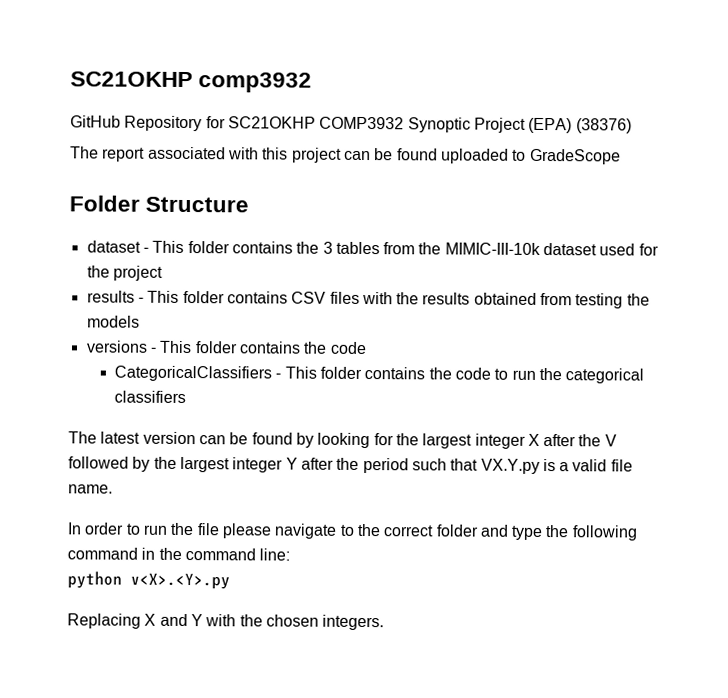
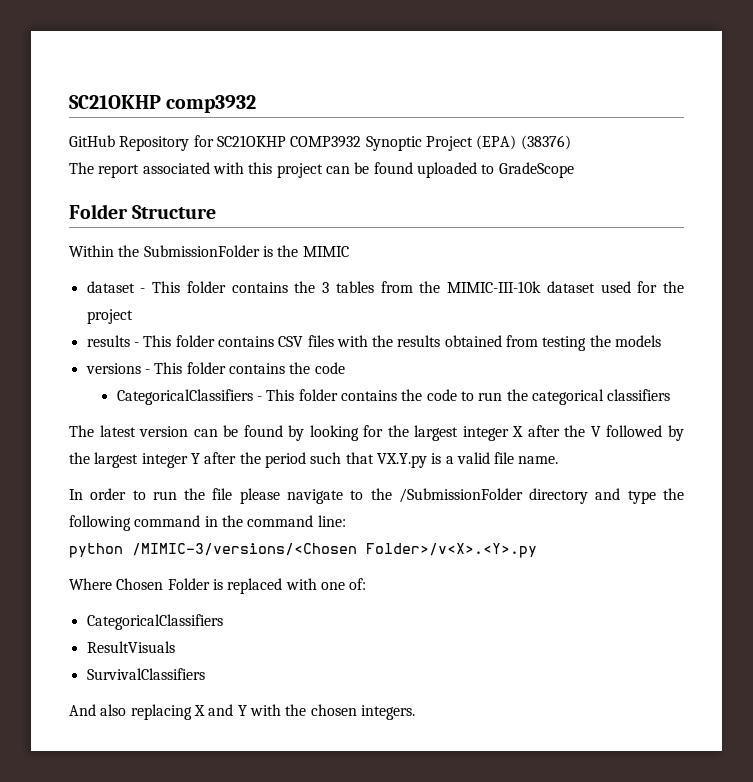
+ Within the SubmissionFolder is the MIMIC
- In order to run the file please navigate to the correct folder and type the following command in the command line:
+ In order to run the file please navigate to the /SubmissionFolder directory and type the following command in the command line:
- python v<X>.<Y>.py
- Replacing X and Y with the chosen integers.
+ python /MIMIC-3/versions/<Chosen Folder>/v<X>.<Y>.py
+ Where Chosen Folder is replaced with one of:
+ CategoricalClassifiers
+ ResultVisuals
+ SurvivalClassifiers
+ And also replacing X and Y with the chosen integers.

